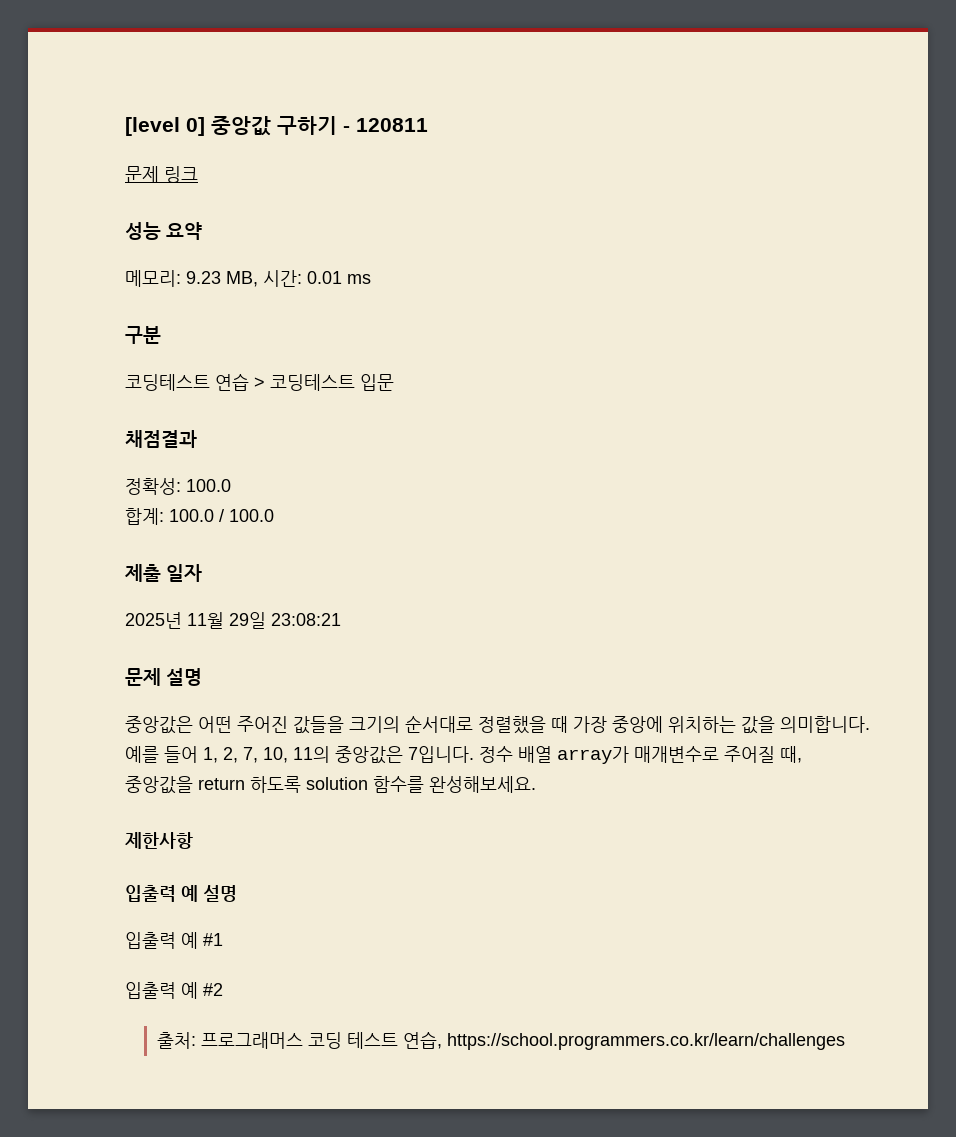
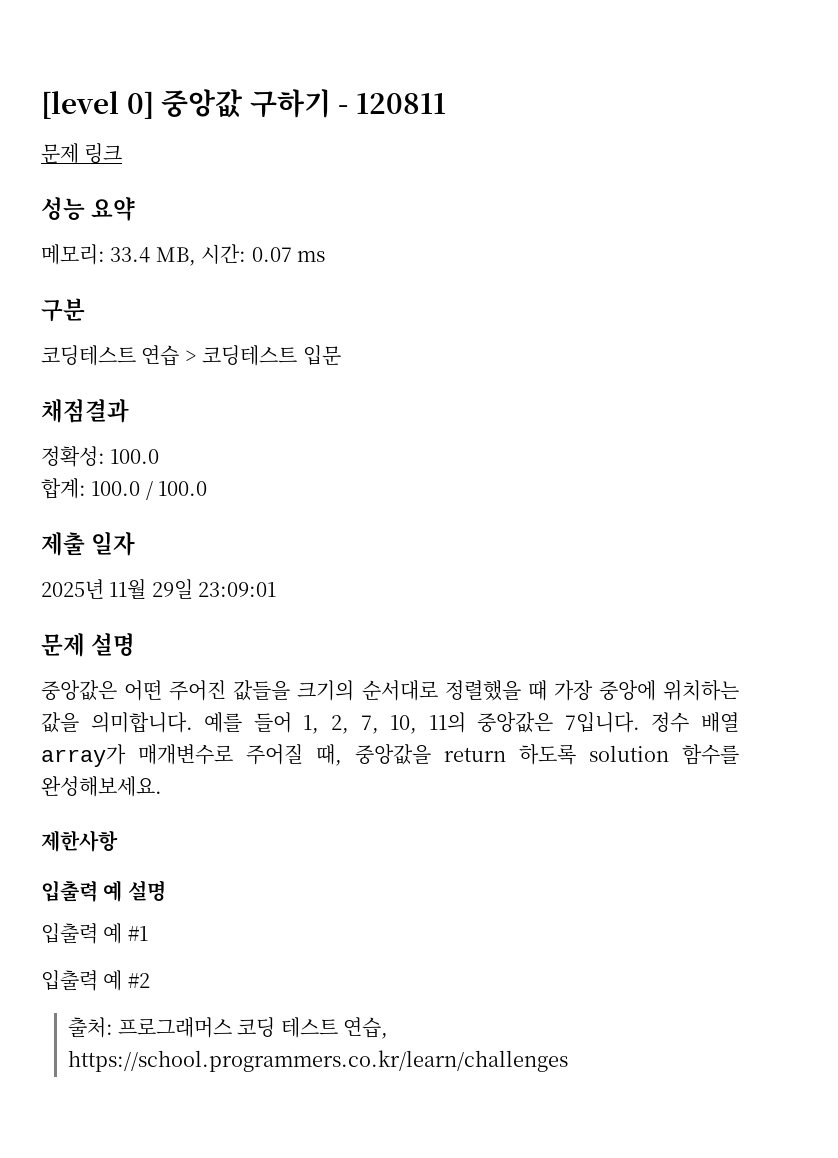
- 메모리: 9.23 MB, 시간: 0.01 ms
+ 메모리: 33.4 MB, 시간: 0.07 ms
- 2025년 11월 29일 23:08:21
+ 2025년 11월 29일 23:09:01

